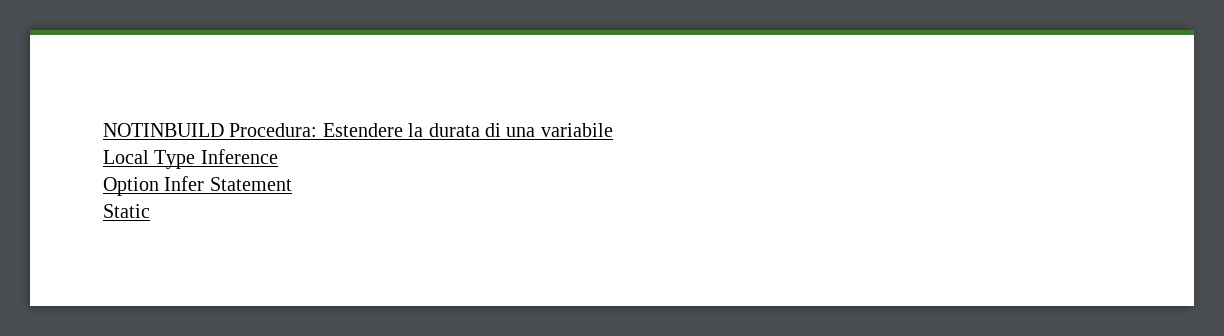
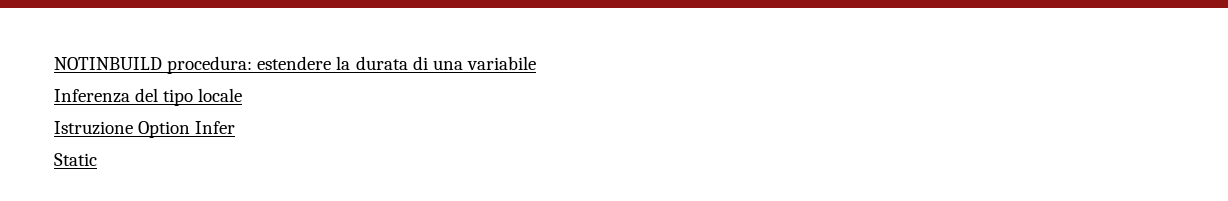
- NOTINBUILD Procedura: Estendere la durata di una variabile
+ NOTINBUILD procedura: estendere la durata di una variabile
- Local Type Inference
- Option Infer Statement
+ Inferenza del tipo locale
+ Istruzione Option Infer

